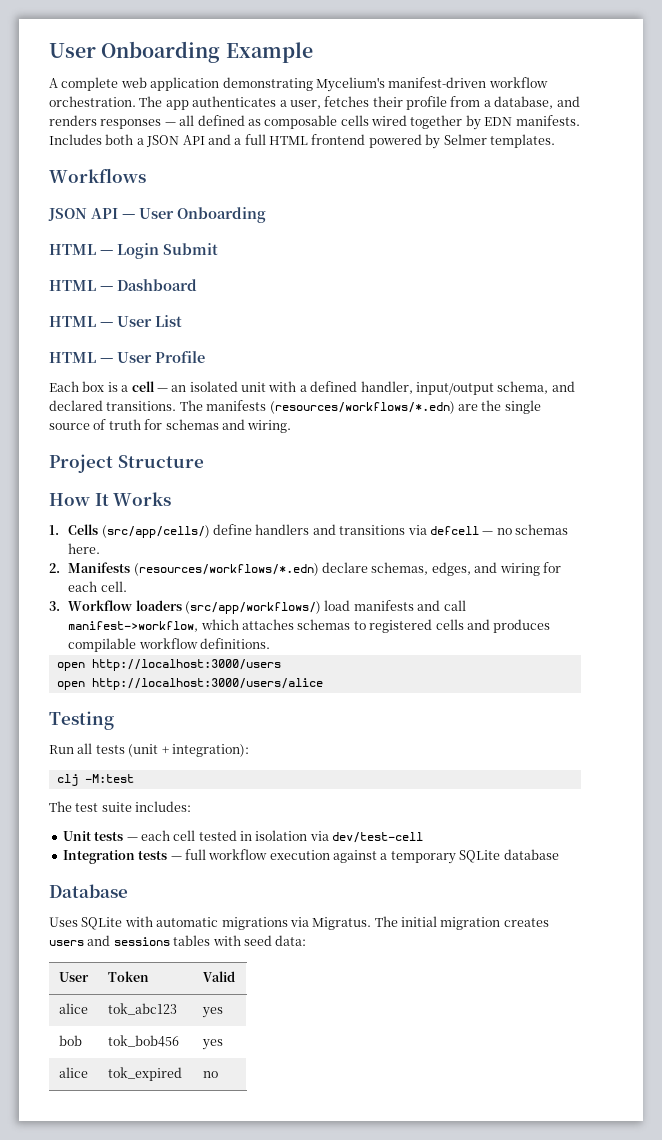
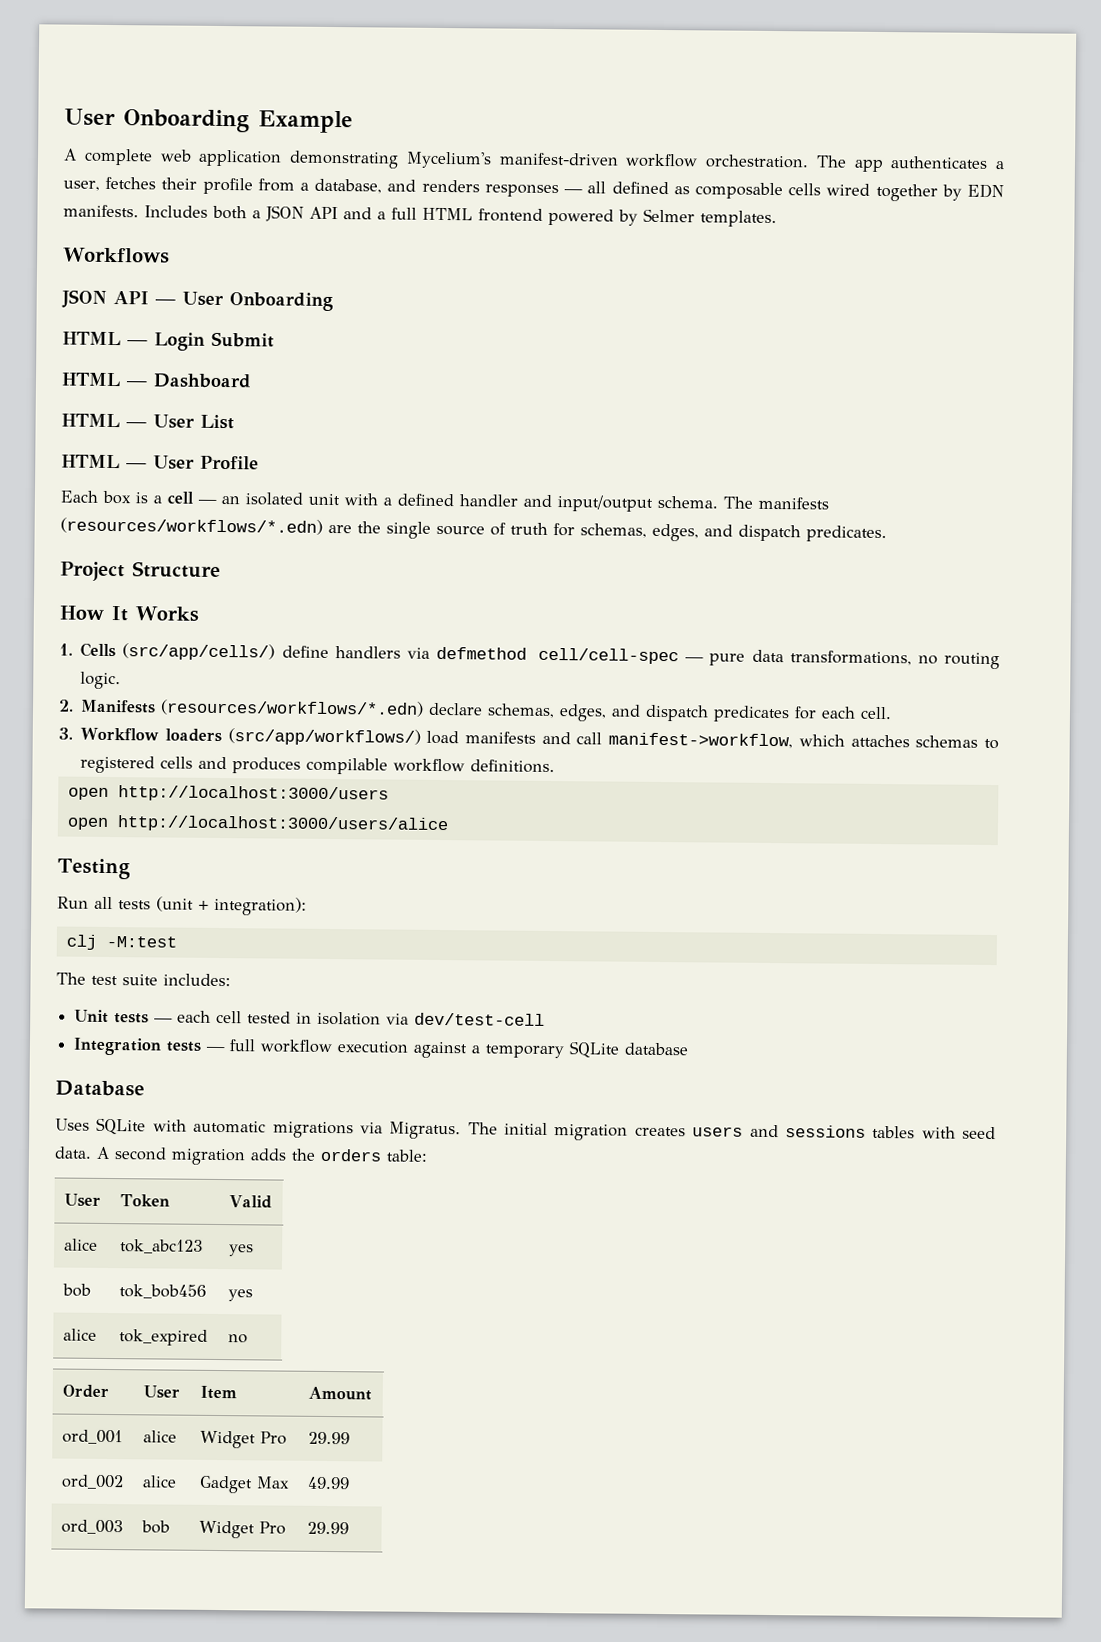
- Each box is a cell — an isolated unit with a defined handler, input/output schema, and declared transitions.
+ Each box is a cell — an isolated unit with a defined handler and input/output schema.
- The manifests (resources/workflows/*.edn) are the single source of truth for schemas and wiring.
+ The manifests (resources/workflows/*.edn) are the single source of truth for schemas, edges, and dispatch predicates.
- 1. Cells (src/app/cells/) define handlers and transitions via defcell — no schemas here.
+ 1. Cells (src/app/cells/) define handlers via defmethod cell/cell-spec — pure data transformations, no routing logic.
- 2. Manifests (resources/workflows/*.edn) declare schemas, edges, and wiring for each cell.
+ 2. Manifests (resources/workflows/*.edn) declare schemas, edges, and dispatch predicates for each cell.
- The initial migration creates users and sessions tables with seed data:
+ The initial migration creates users and sessions tables with seed data. A second migration adds the orders table:
+ Order | User | Item | Amount
+ ord_001 | alice | Widget Pro | 29.99
+ ord_002 | alice | Gadget Max | 49.99
+ ord_003 | bob | Widget Pro | 29.99

